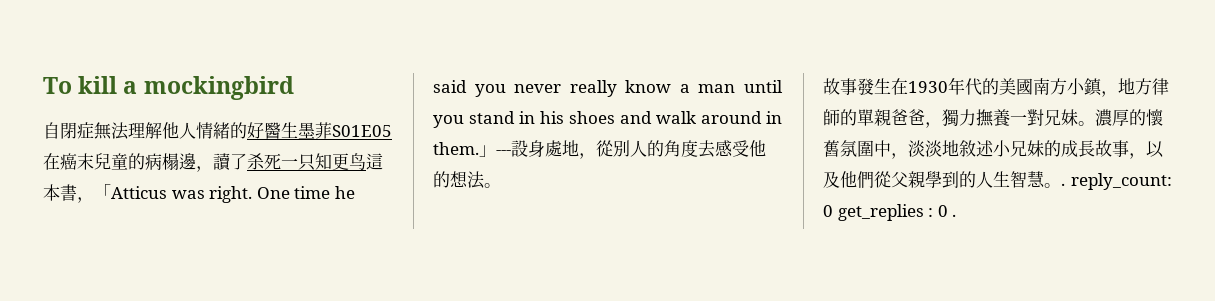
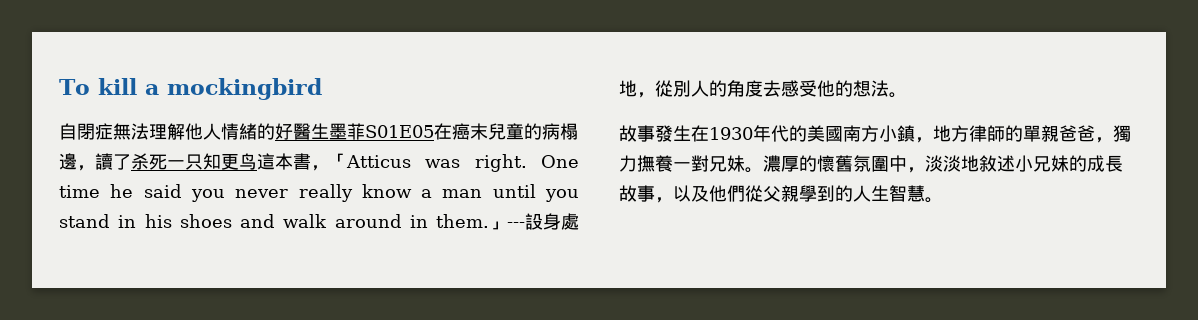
- 濃厚的懷舊氛圍中，淡淡地敘述小兄妹的成長故事，以及他們從父親學到的人生智慧。. reply_count: 0 get_replies : 0 .
+ 濃厚的懷舊氛圍中，淡淡地敘述小兄妹的成長故事，以及他們從父親學到的人生智慧。

